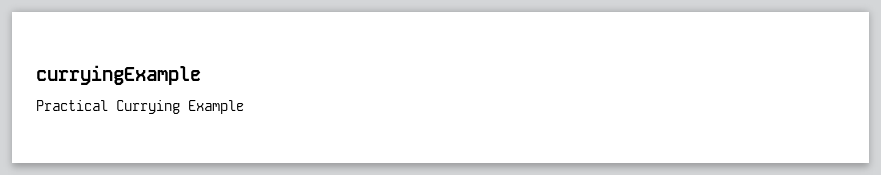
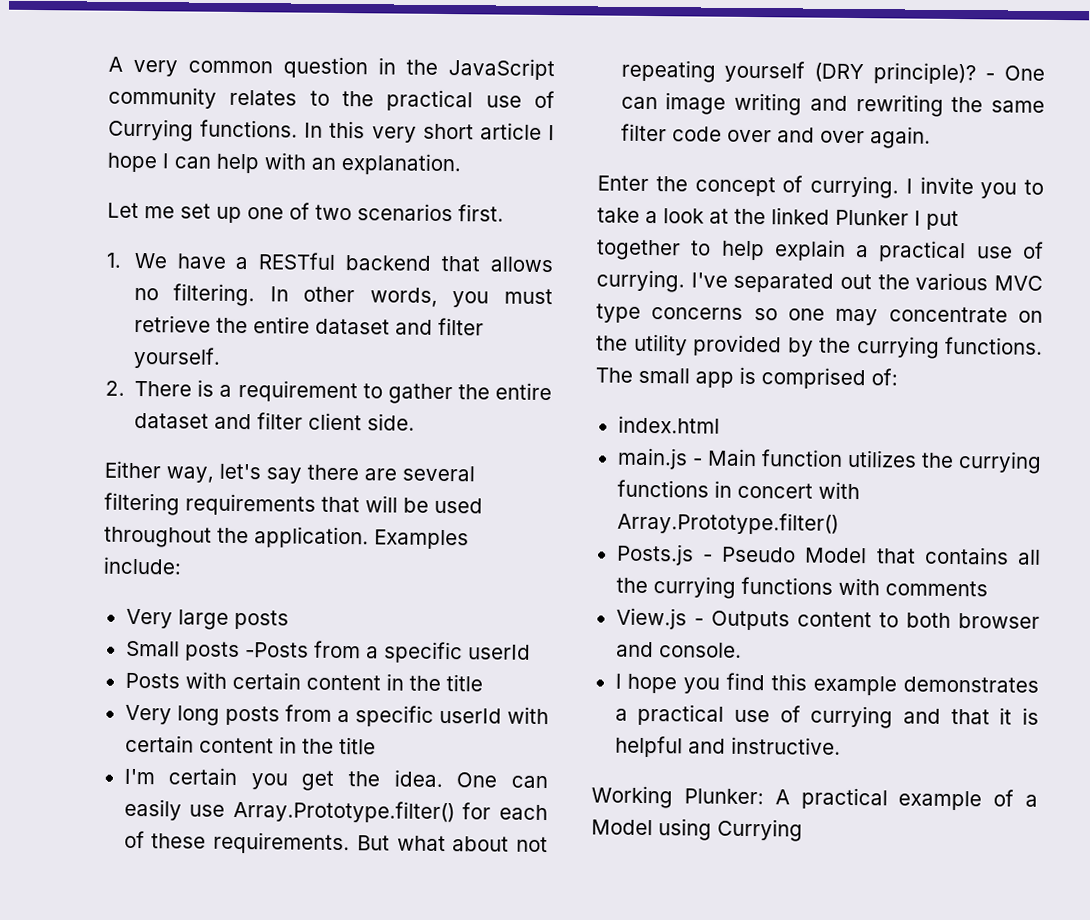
- curryingExample
- Practical Currying Example
+ A very common question in the JavaScript community relates to the practical use of Currying functions. In this very short article I hope I can help with an explanation.
+ Let me set up one of two scenarios first.
+ 1. We have a RESTful backend that allows no filtering. In other words, you must retrieve the entire dataset and filter yourself.
+ 2. There is a requirement to gather the entire dataset and filter client side.
+ Either way, let's say there are several filtering requirements that will be used throughout the application. Examples include:
+ Very large posts
+ Small posts -Posts from a specific userId
+ Posts with certain content in the title
+ Very long posts from a specific userId with certain content in the title
+ I'm certain you get the idea. One can easily use Array.Prototype.filter() for each of these requirements. But what about not repeating yourself (DRY principle)? - One can image writing and rewriting the same filter code over and over again.
+ Enter the concept of currying. I invite you to take a look at the linked Plunker I put together to help explain a practical use of currying. I've separated out the various MVC type concerns so one may concentrate on the utility provided by the currying functions. The small app is comprised of:
+ index.html
+ main.js - Main function utilizes the currying functions in concert with Array.Prototype.filter()
+ Posts.js - Pseudo Model that contains all the currying functions with comments
+ View.js - Outputs content to both browser and console.
+ I hope you find this example demonstrates a practical use of currying and that it is helpful and instructive.
+ Working Plunker: A practical example of a Model using Currying

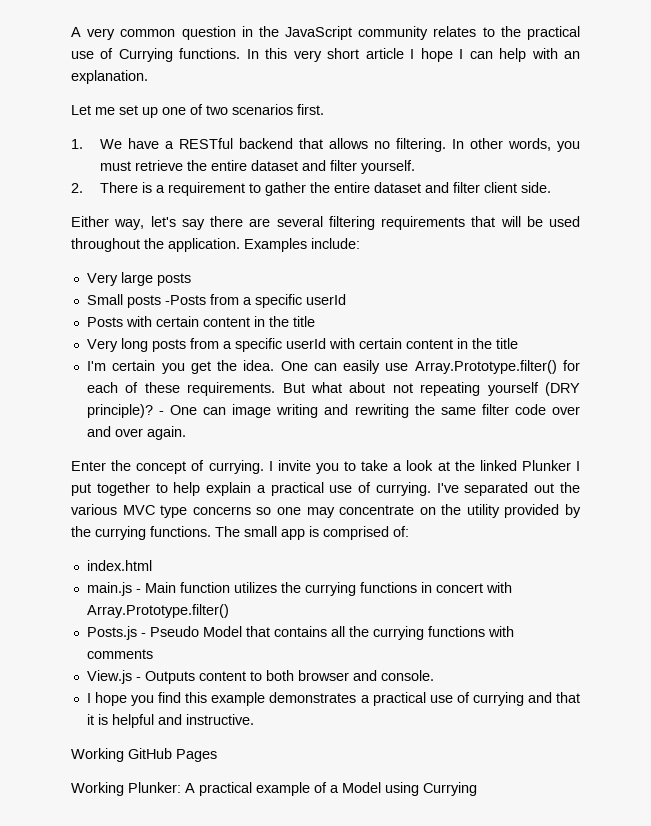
+ Working GitHub Pages

